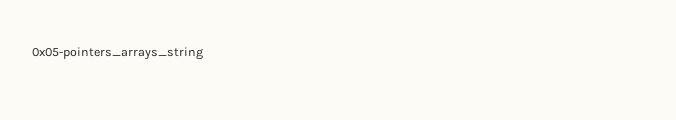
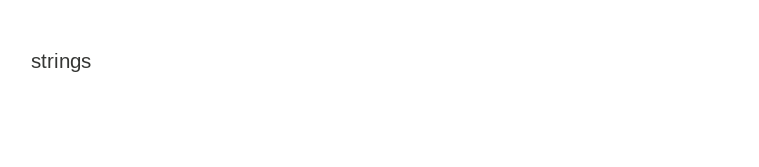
- 0x05-pointers_arrays_string
+ strings

